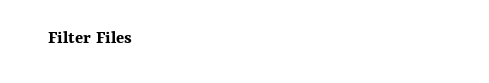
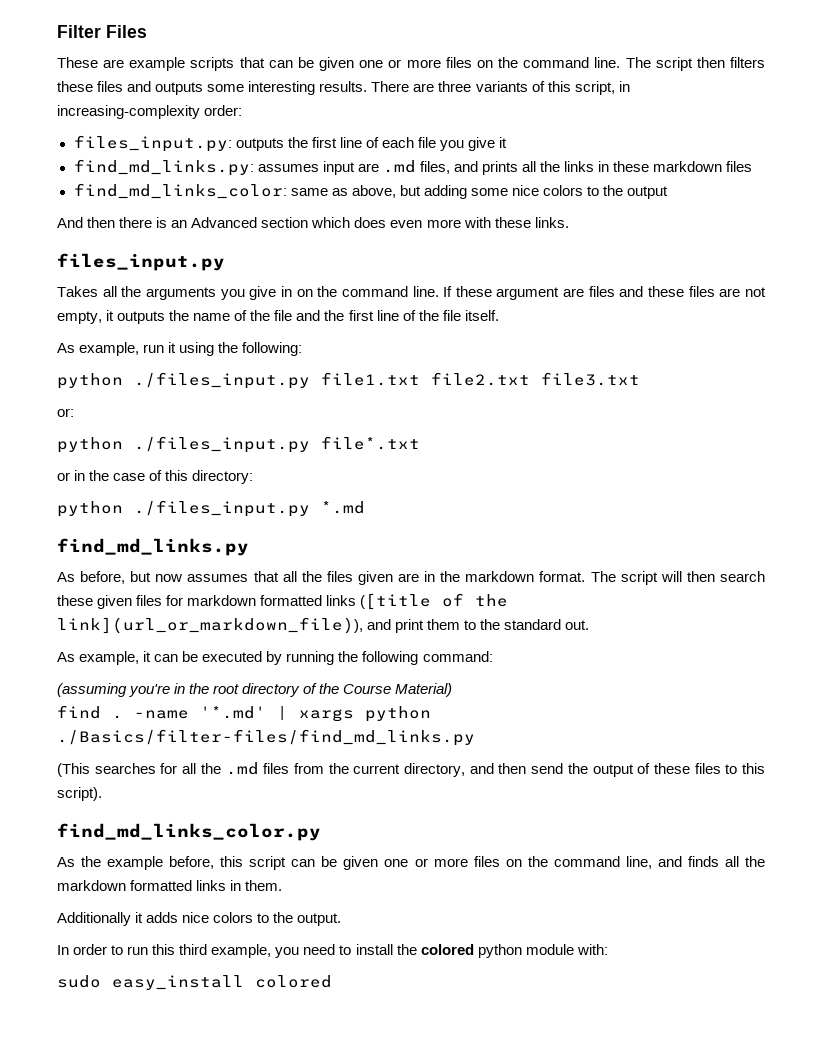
+ These are example scripts that can be given one or more files on the command line. The script then filters these files and outputs some interesting results. There are three variants of this script, in increasing-complexity order:
+ files_input.py: outputs the first line of each file you give it
+ find_md_links.py: assumes input are .md files, and prints all the links in these markdown files
+ find_md_links_color: same as above, but adding some nice colors to the output
+ And then there is an Advanced section which does even more with these links.
+ files_input.py
+ Takes all the arguments you give in on the command line. If these argument are files and these files are not empty, it outputs the name of the file and the first line of the file itself.
+ As example, run it using the following:
+ python ./files_input.py file1.txt file2.txt file3.txt
+ or:
+ python ./files_input.py file*.txt
+ or in the case of this directory:
+ python ./files_input.py *.md
+ find_md_links.py
+ As before, but now assumes that all the files given are in the markdown format. The script will then search these given files for markdown formatted links ([title of the link](url_or_markdown_file)), and print them to the standard out.
+ As example, it can be executed by running the following command:
+ (assuming you're in the root directory of the Course Material)
+ find . -name '*.md' | xargs python ./Basics/filter-files/find_md_links.py
+ (This searches for all the .md files from the current directory, and then send the output of these files to this script).
+ find_md_links_color.py
+ As the example before, this script can be given one or more files on the command line, and finds all the markdown formatted links in them.
+ Additionally it adds nice colors to the output.
+ In order to run this third example, you need to install the colored python module with:
+ sudo easy_install colored

